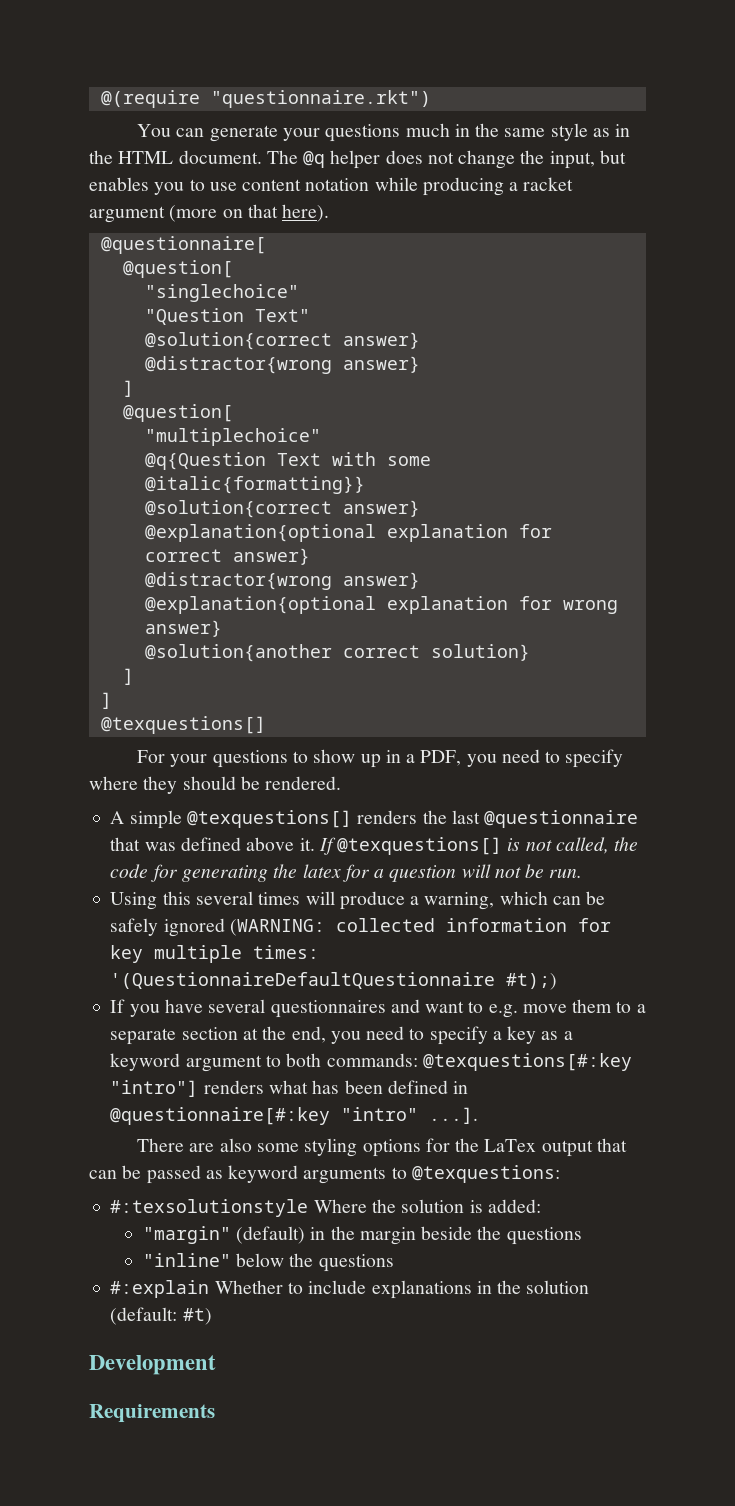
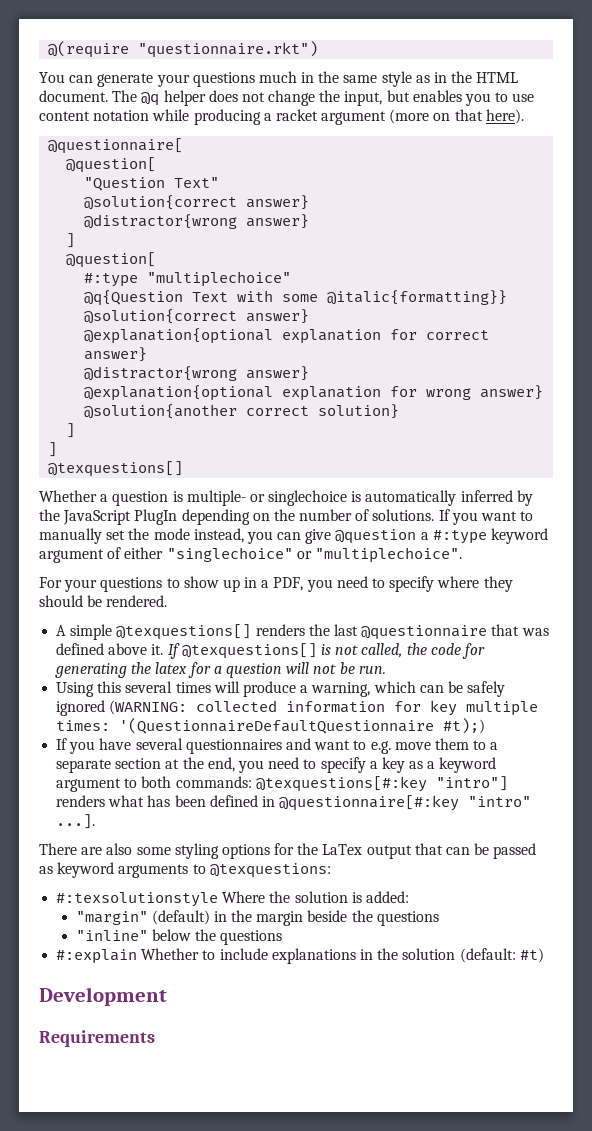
- "singlechoice"
- "multiplechoice"
+ #:type "multiplechoice"
+ Whether a question is multiple- or singlechoice is automatically inferred by the JavaScript PlugIn depending on the number of solutions. If you want to manually set the mode instead, you can give @question a #:type keyword argument of either "singlechoice" or "multiplechoice".

